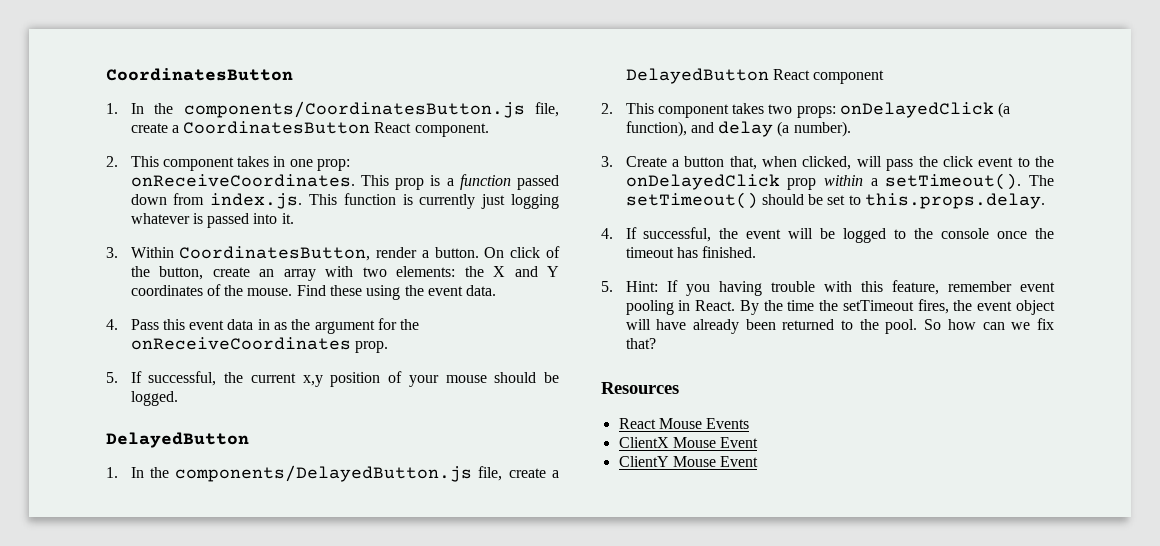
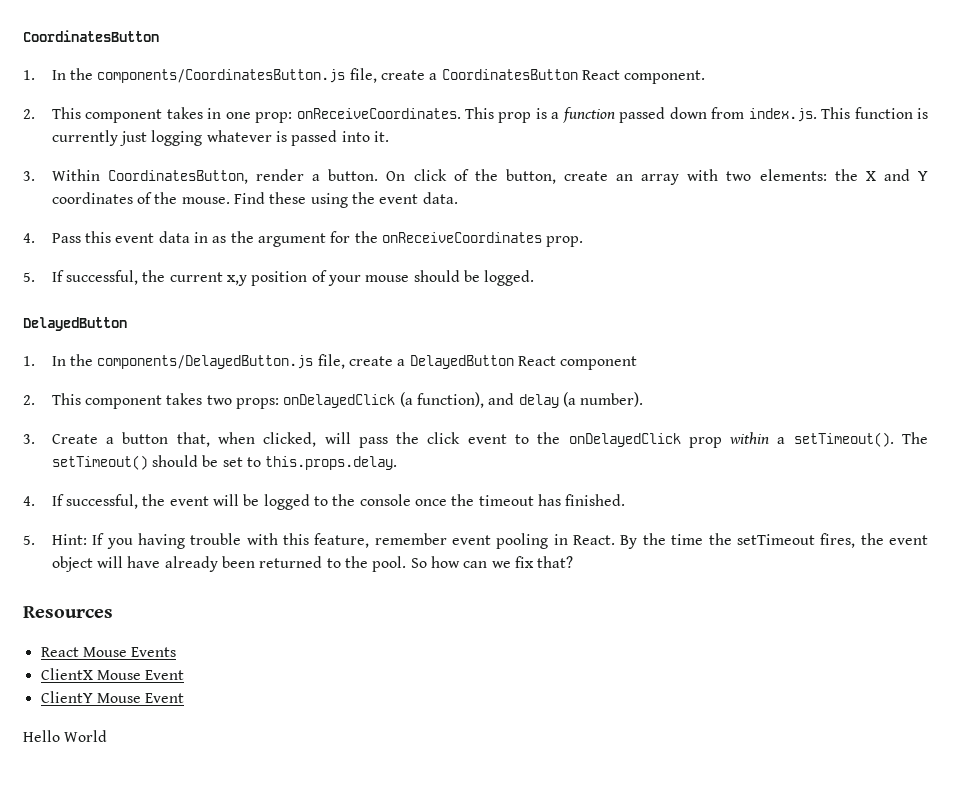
+ Hello World

